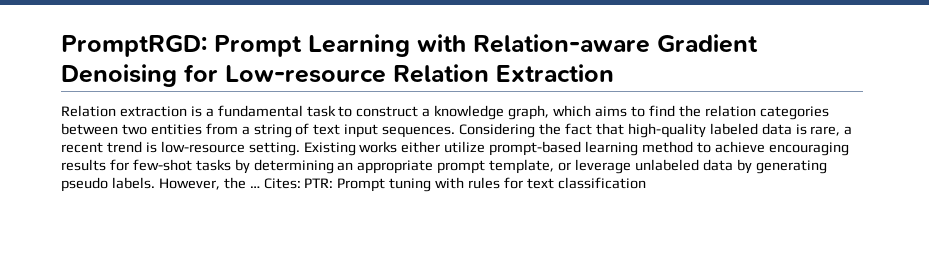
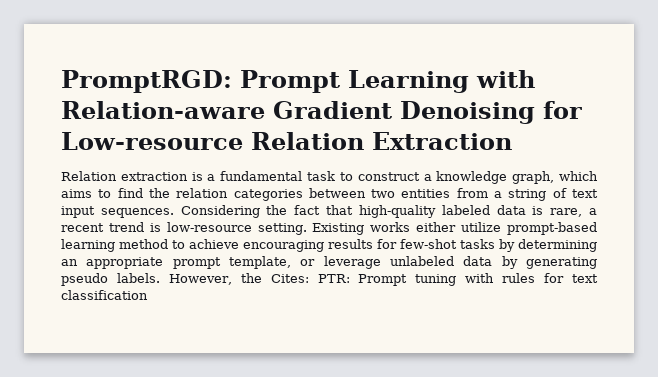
- However, the … Cites: PTR: Prompt tuning with rules for text classification
+ However, the Cites: PTR: Prompt tuning with rules for text classification

